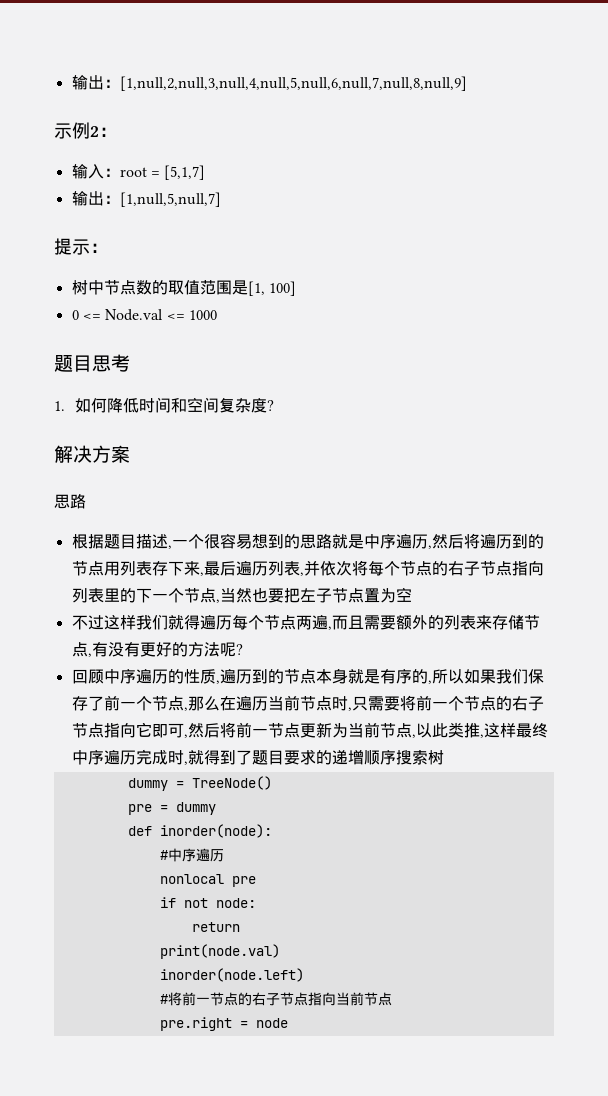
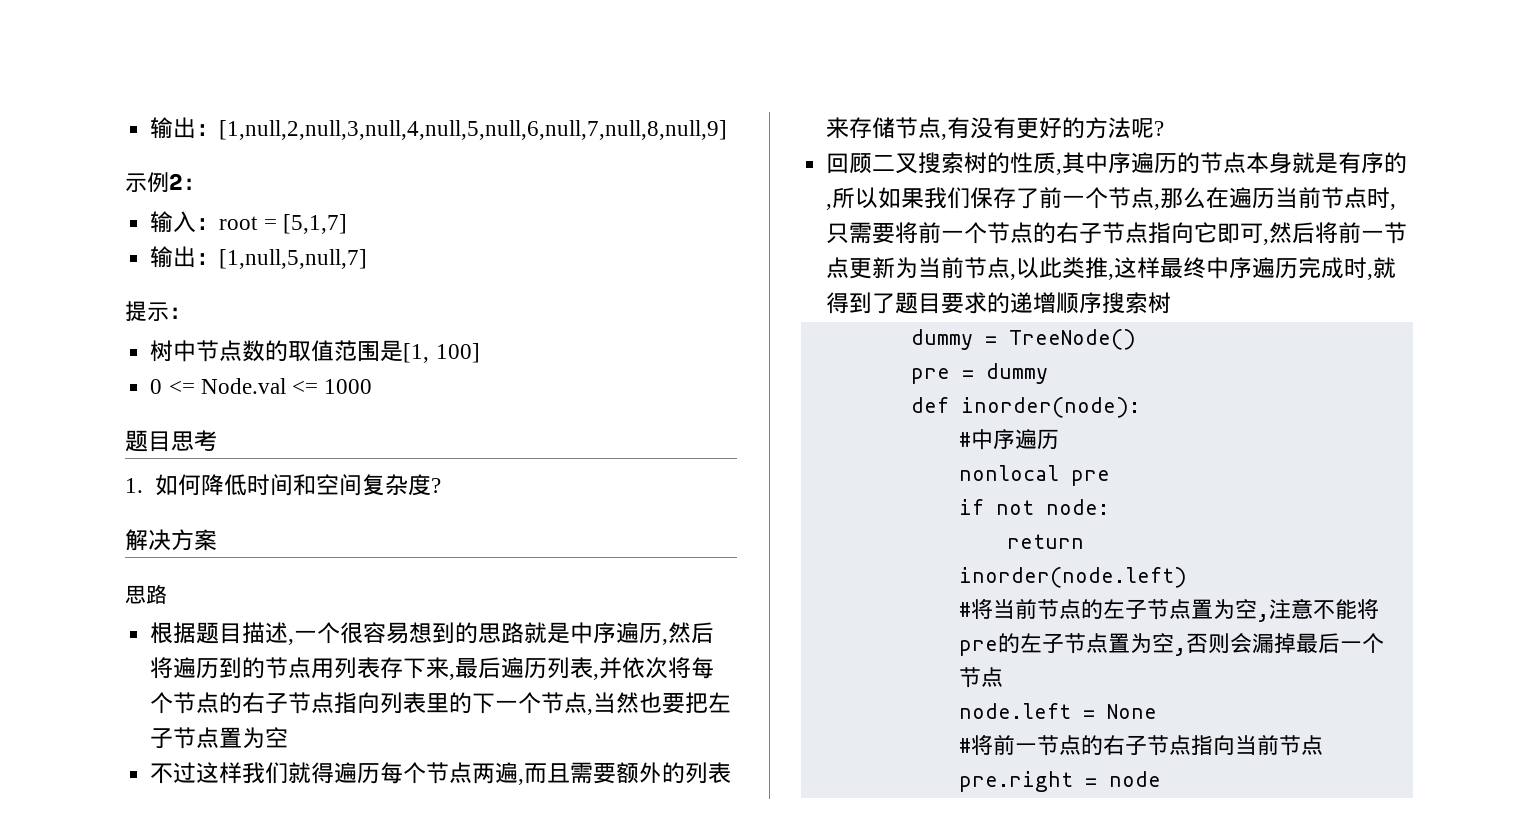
- 回顾中序遍历的性质,遍历到的节点本身就是有序的,所以如果我们保存了前一个节点,那么在遍历当前节点时,只需要将前一个节点的右子节点指向它即可,然后将前一节点更新为当前节点,以此类推,这样最终中序遍历完成时,就得到了题目要求的递增顺序搜索树
+ 回顾二叉搜索树的性质,其中序遍历的节点本身就是有序的,所以如果我们保存了前一个节点,那么在遍历当前节点时,只需要将前一个节点的右子节点指向它即可,然后将前一节点更新为当前节点,以此类推,这样最终中序遍历完成时,就得到了题目要求的递增顺序搜索树
- print(node.val)
  inorder(node.left)
+ #将当前节点的左子节点置为空,注意不能将pre的左子节点置为空,否则会漏掉最后一个节点
+ node.left = None

